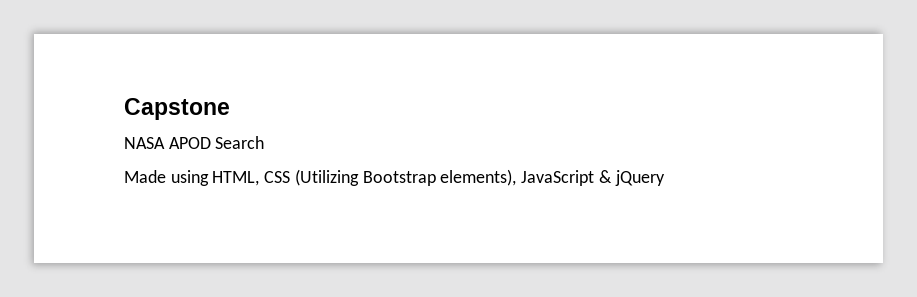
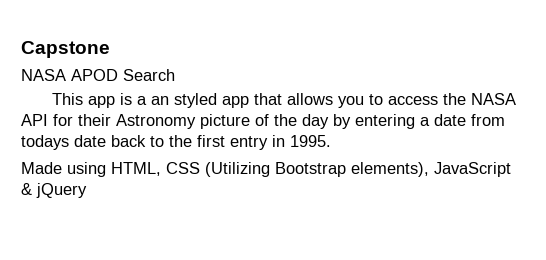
+ This app is a an styled app that allows you to access the NASA API for their Astronomy picture of the day by entering a date from todays date back to the first entry in 1995.

